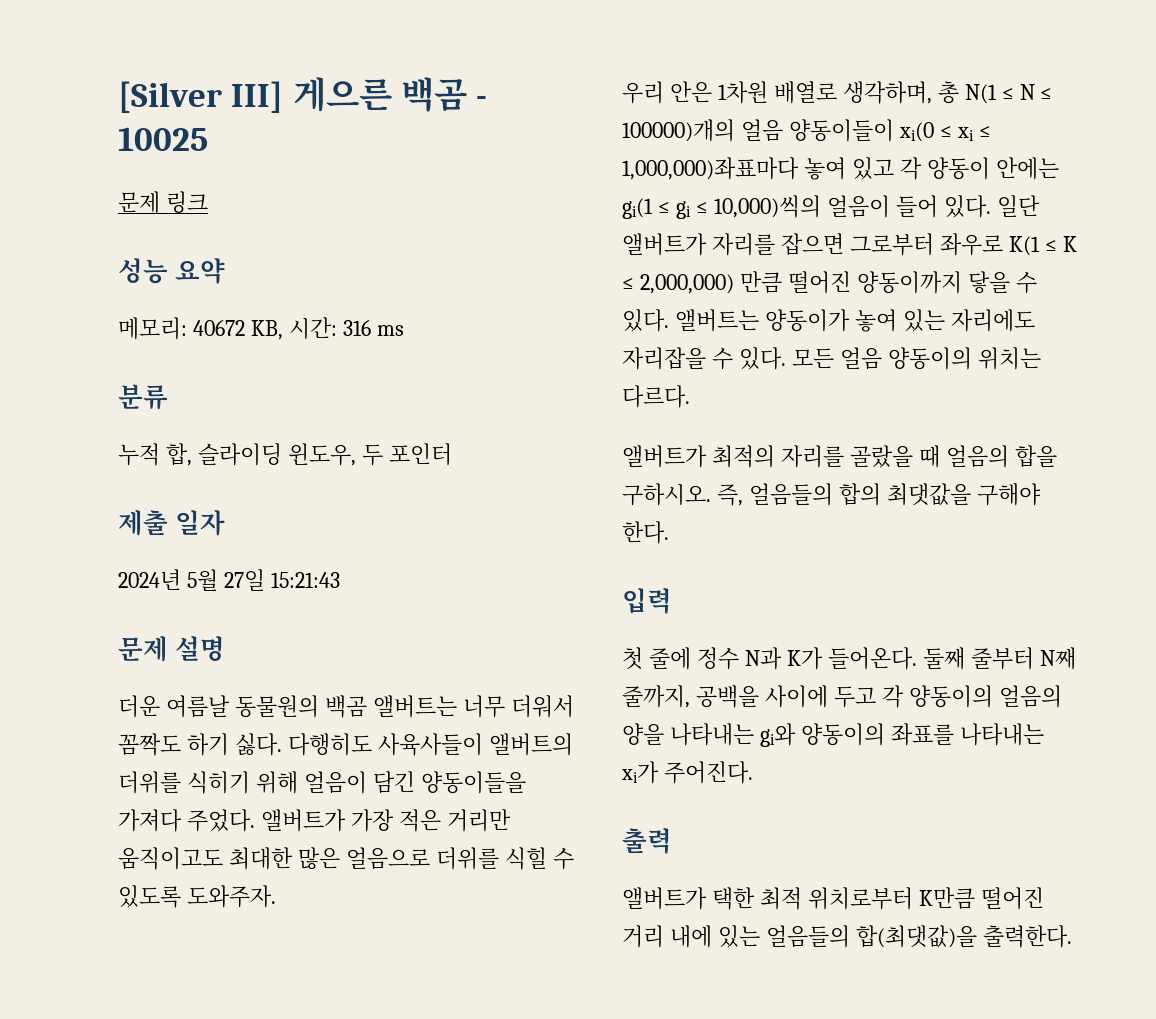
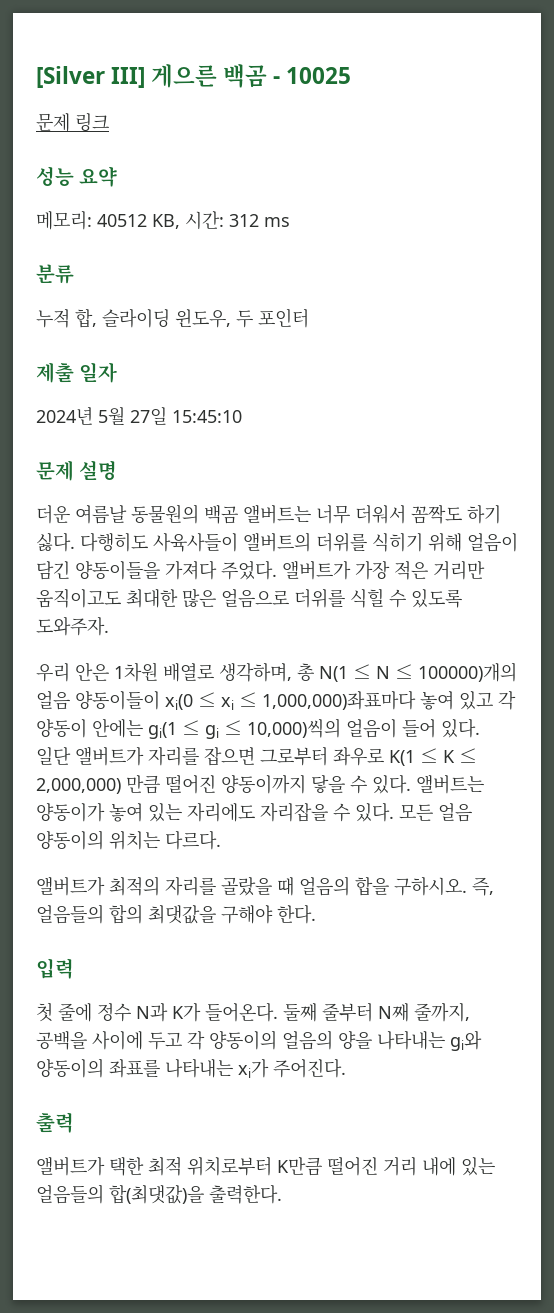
- 메모리: 40672 KB, 시간: 316 ms
+ 메모리: 40512 KB, 시간: 312 ms
- 2024년 5월 27일 15:21:43
+ 2024년 5월 27일 15:45:10

